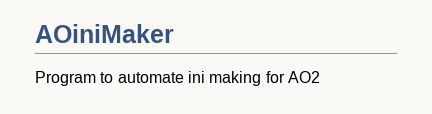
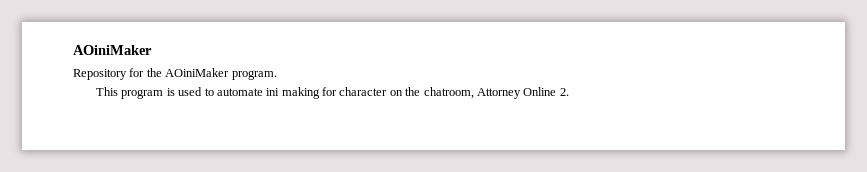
- Program to automate ini making for AO2
+ Repository for the AOiniMaker program.
+ This program is used to automate ini making for character on the chatroom, Attorney Online 2.

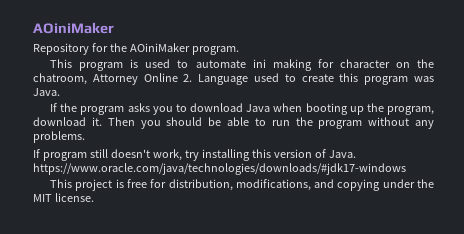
- This program is used to automate ini making for character on the chatroom, Attorney Online 2.
+ This program is used to automate ini making for character on the chatroom, Attorney Online 2. Language used to create this program was Java.
+ If the program asks you to download Java when booting up the program, download it. Then you should be able to run the program without any problems.
+ If program still doesn't work, try installing this version of Java. https://www.oracle.com/java/technologies/downloads/#jdk17-windows
+ This project is free for distribution, modifications, and copying under the MIT license.

